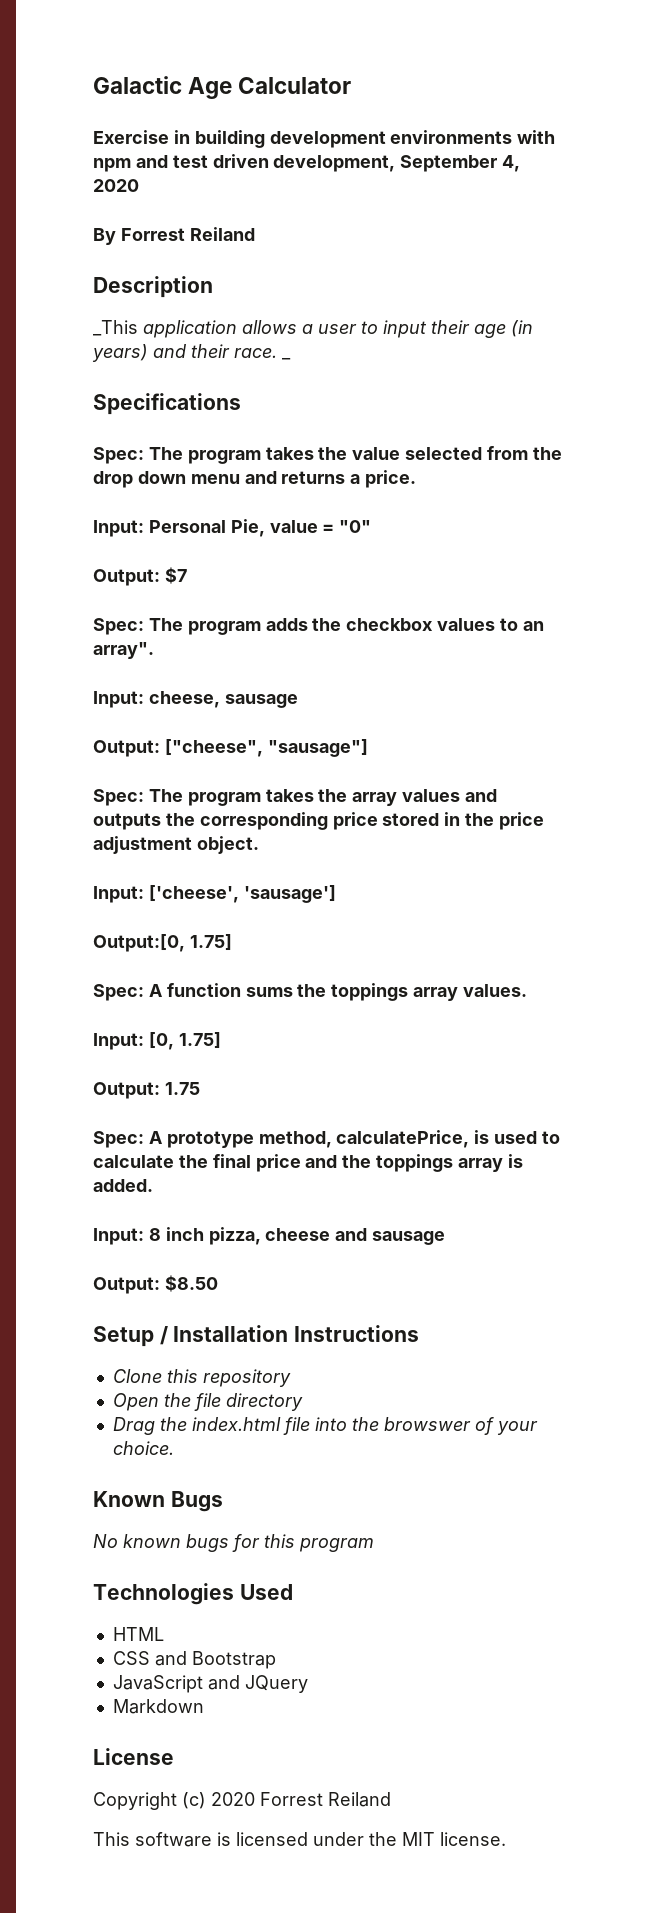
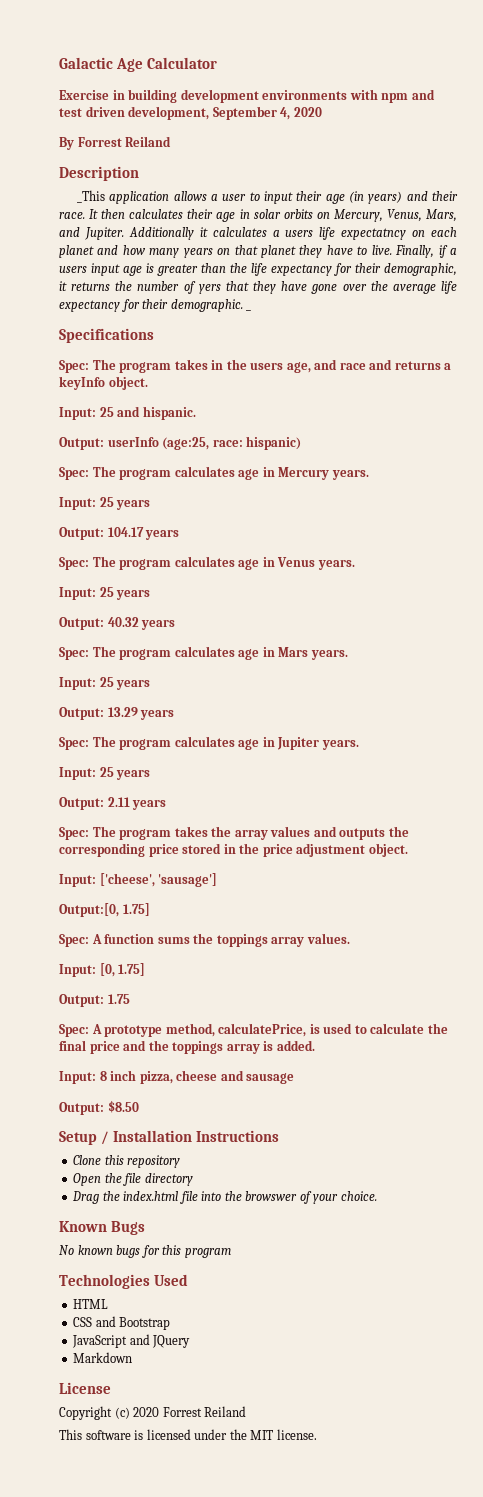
+ It then calculates their age in solar orbits on Mercury, Venus, Mars, and Jupiter. Additionally it calculates a users life expectatncy on each planet and how many years on that planet they have to live. Finally, if a users input age is greater than the life expectancy for their demographic, it returns the number of yers that they have gone over the average life expectancy for their demographic.
- Spec: The program takes the value selected from the drop down menu and returns a price.
- Input: Personal Pie, value = "0"
- Output: $7
- Spec: The program adds the checkbox values to an array".
- Input: cheese, sausage
- Output: ["cheese", "sausage"]
+ Spec: The program takes in the users age, and race and returns a keyInfo object.
+ Input: 25 and hispanic.
+ Output: userInfo (age:25, race: hispanic)
+ Spec: The program calculates age in Mercury years.
+ Input: 25 years
+ Output: 104.17 years
+ Spec: The program calculates age in Venus years.
+ Input: 25 years
+ Output: 40.32 years
+ Spec: The program calculates age in Mars years.
+ Input: 25 years
+ Output: 13.29 years
+ Spec: The program calculates age in Jupiter years.
+ Input: 25 years
+ Output: 2.11 years

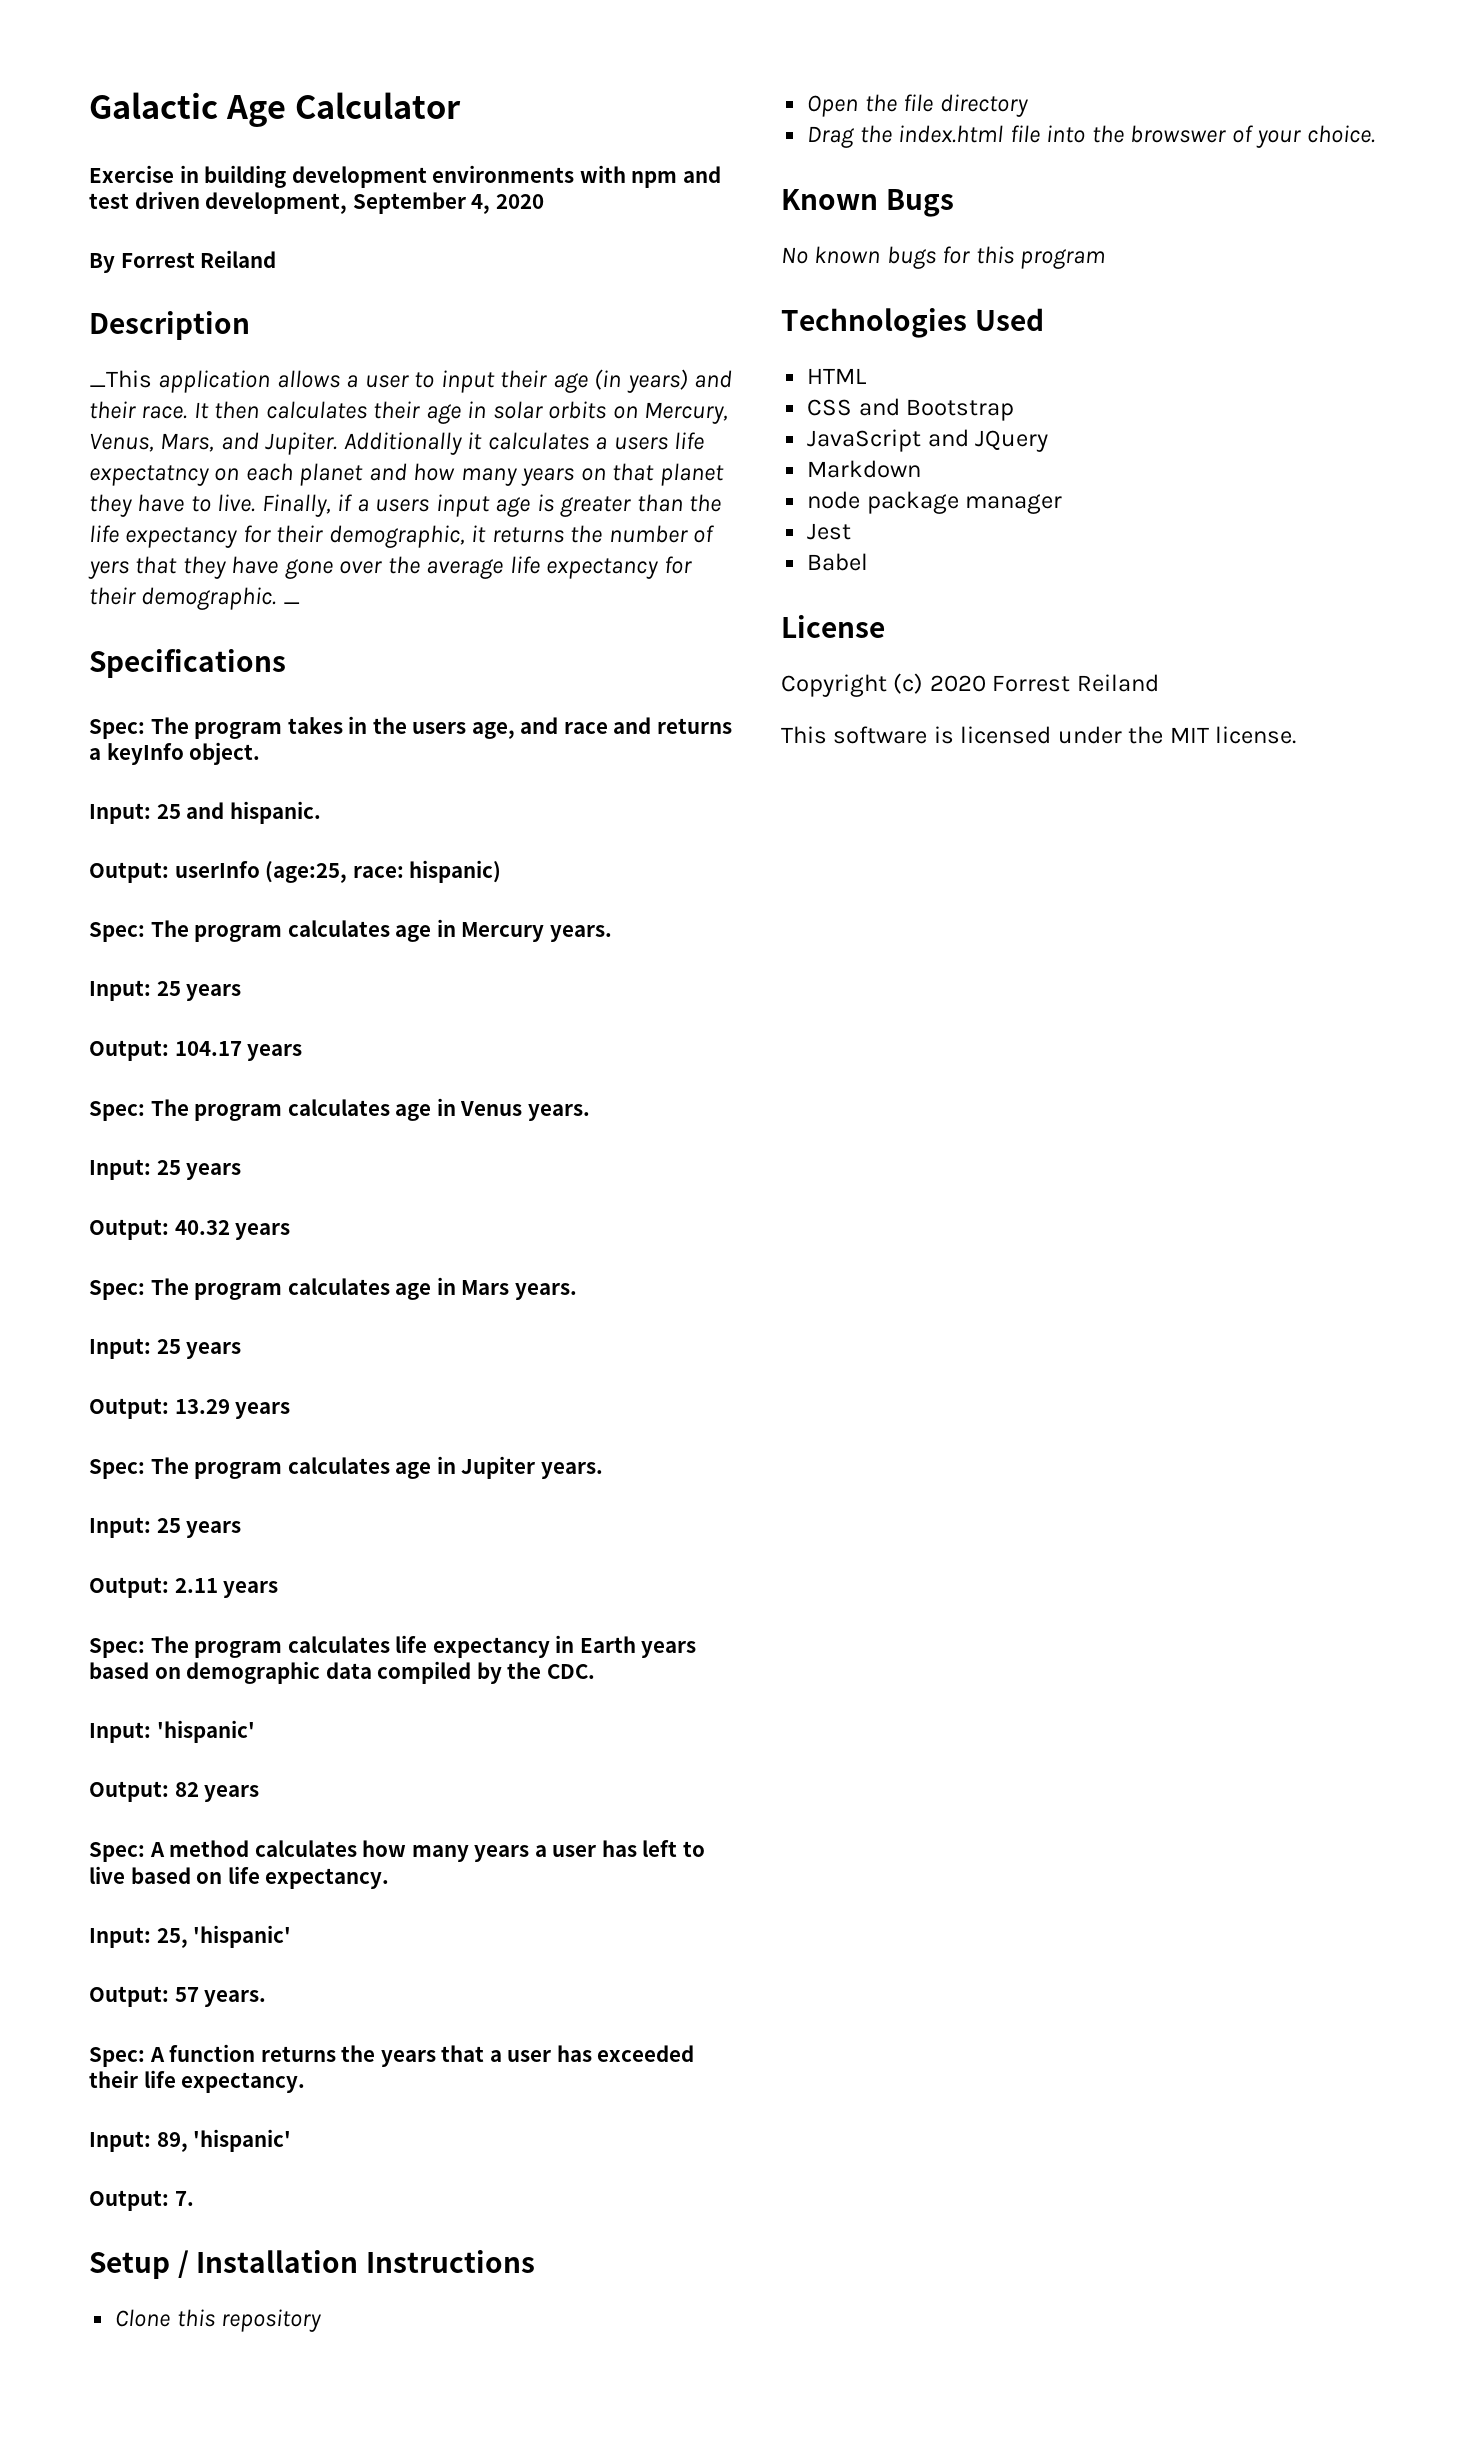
- Spec: The program takes the array values and outputs the corresponding price stored in the price adjustment object.
- Input: ['cheese', 'sausage']
- Output:[0, 1.75]
- Spec: A function sums the toppings array values.
- Input: [0, 1.75]
- Output: 1.75
- Spec: A prototype method, calculatePrice, is used to calculate the final price and the toppings array is added.
- Input: 8 inch pizza, cheese and sausage
- Output: $8.50
+ Spec: The program calculates life expectancy in Earth years based on demographic data compiled by the CDC.
+ Input: 'hispanic'
+ Output: 82 years
+ Spec: A method calculates how many years a user has left to live based on life expectancy.
+ Input: 25, 'hispanic'
+ Output: 57 years.
+ Spec: A function returns the years that a user has exceeded their life expectancy.
+ Input: 89, 'hispanic'
+ Output: 7.
+ node package manager
+ Jest
+ Babel

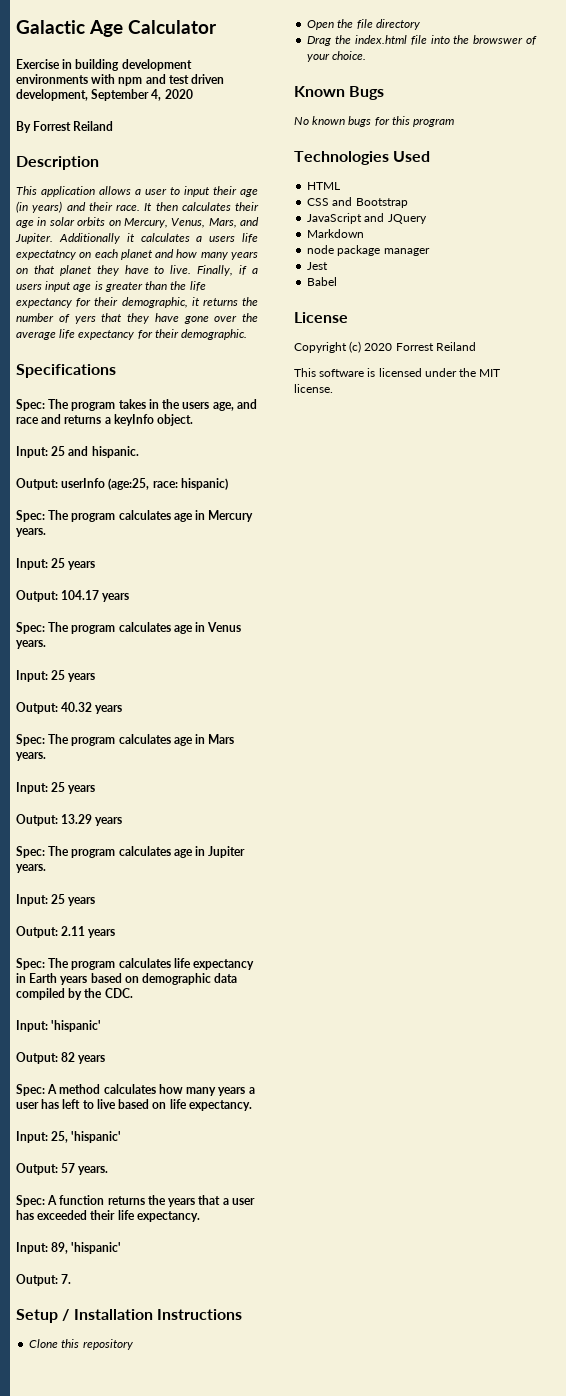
- _This application allows a user to input their age (in years) and their race.
+ This application allows a user to input their age (in years) and their race.
- _

